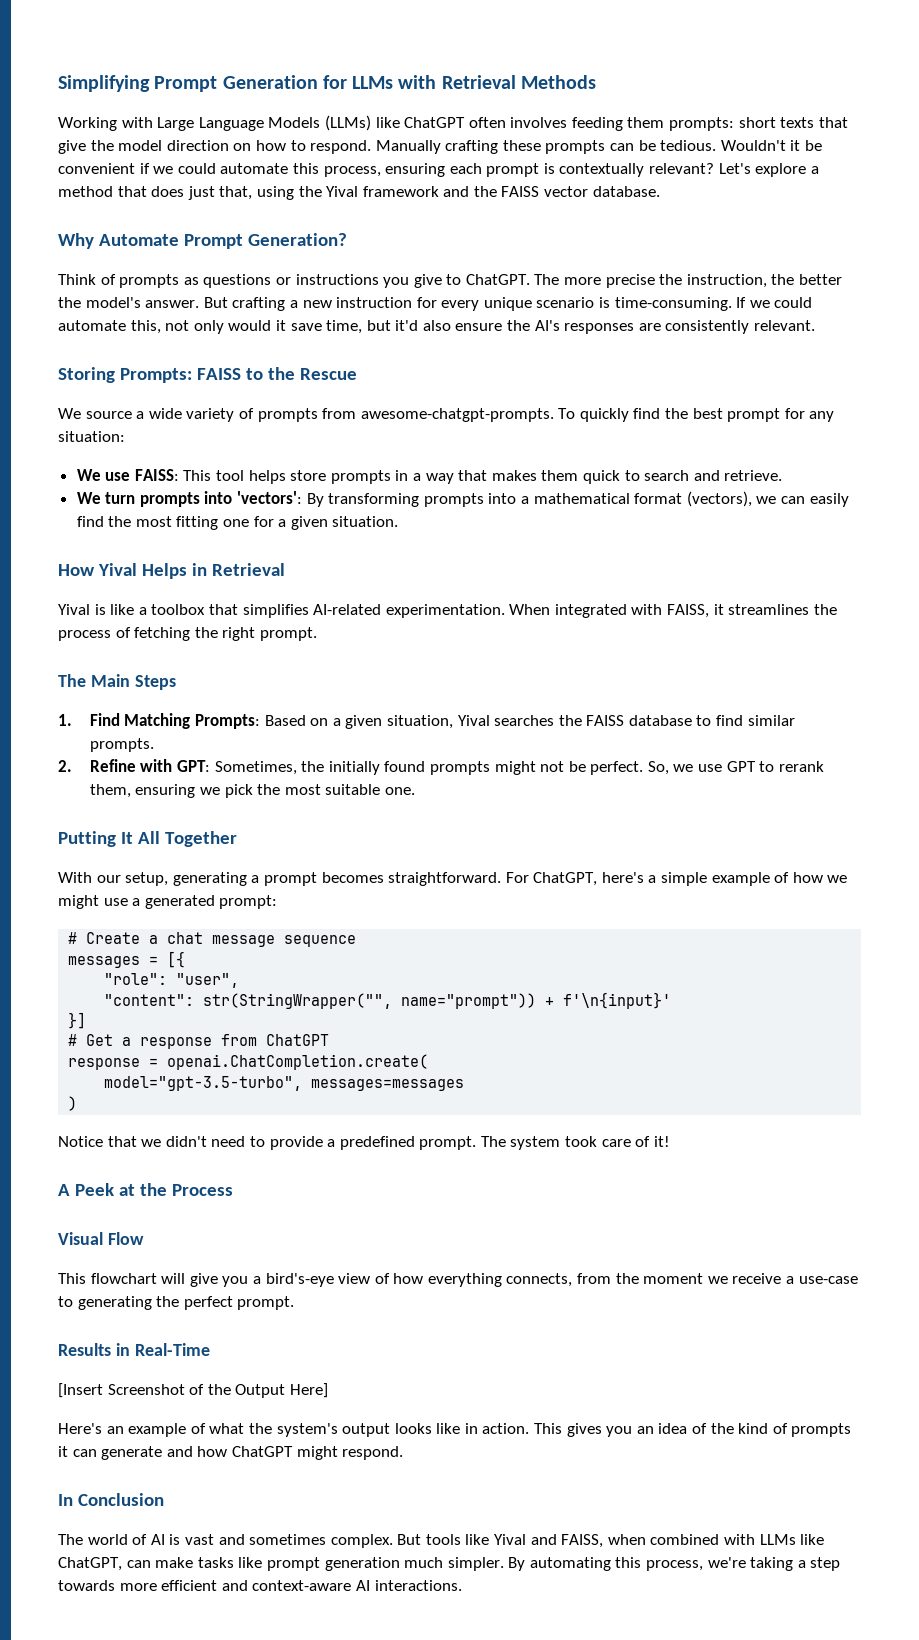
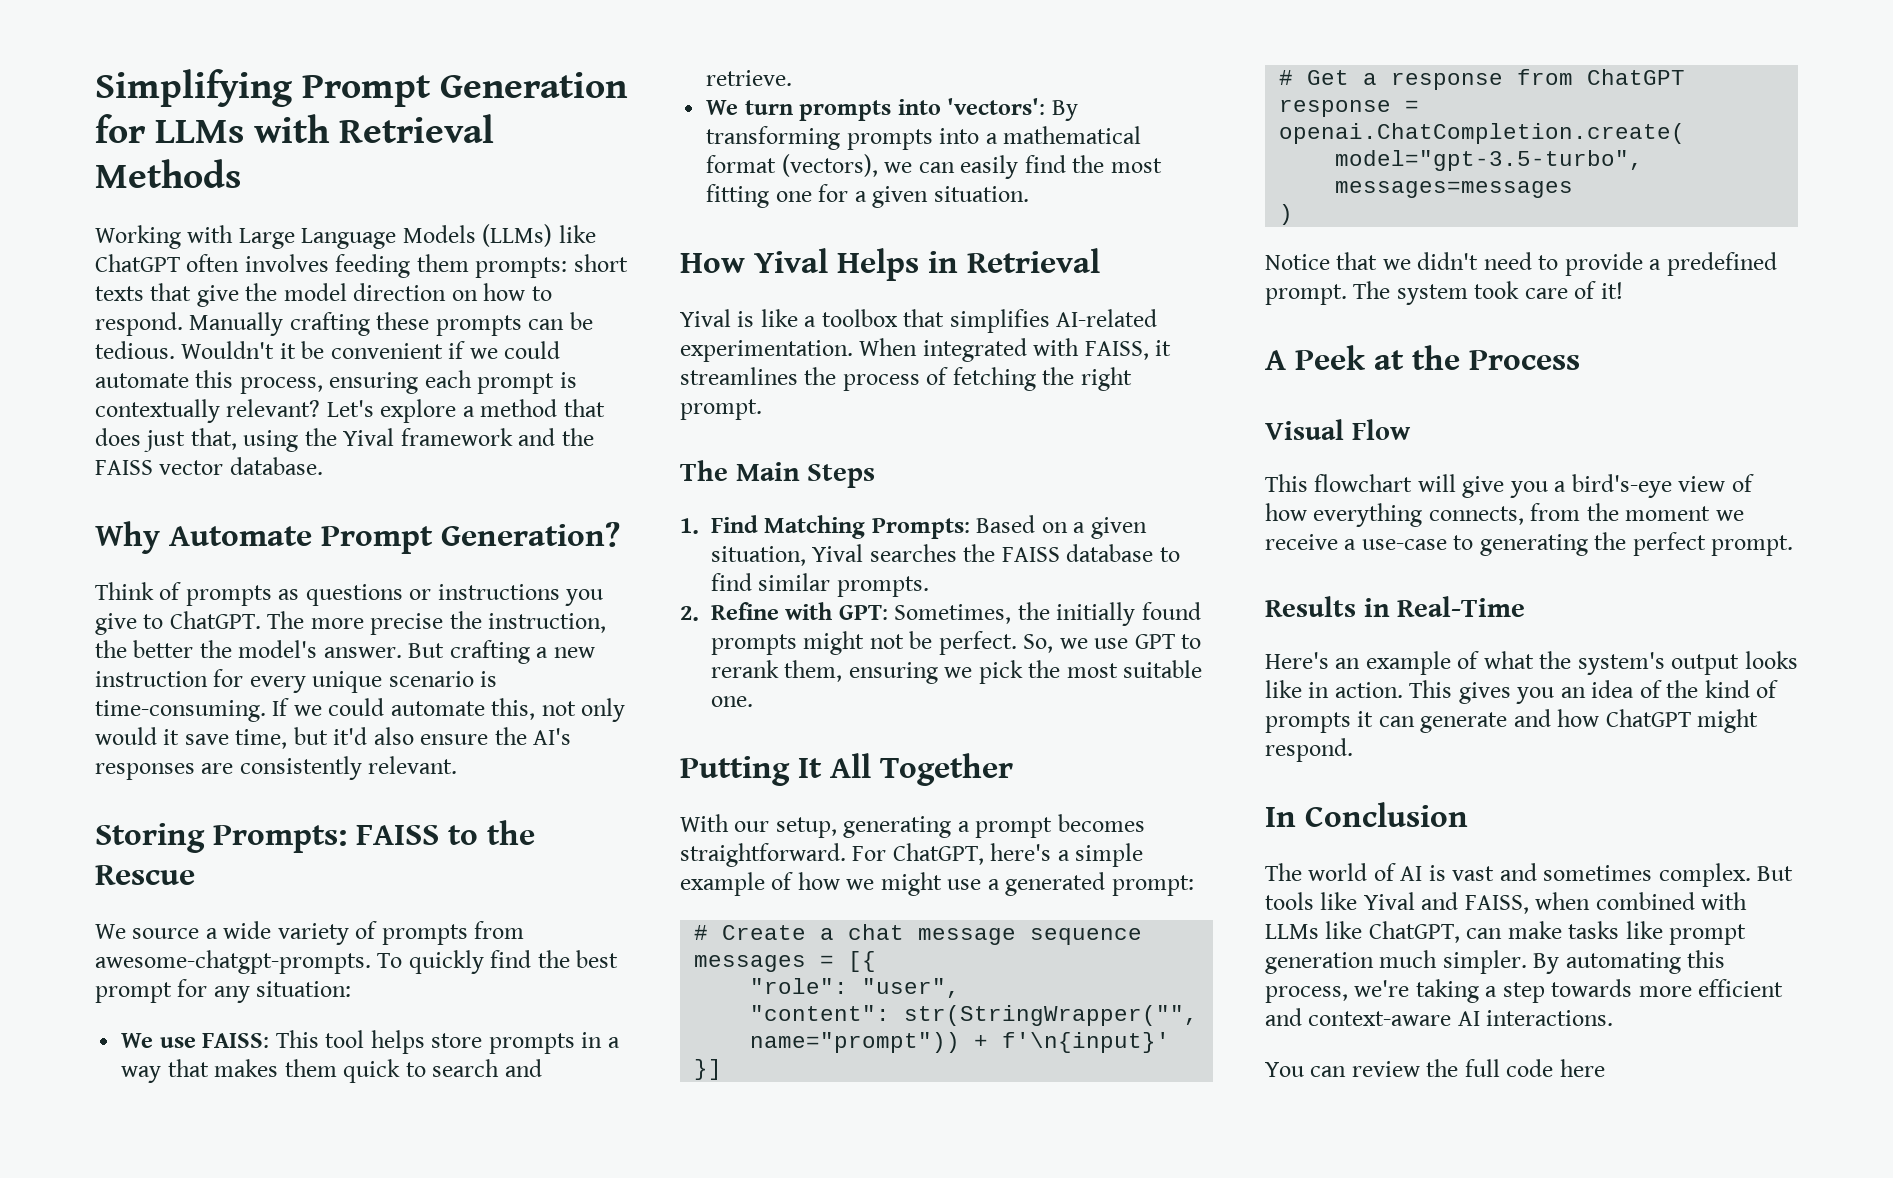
- [Insert Screenshot of the Output Here]
+ You can review the full code here

